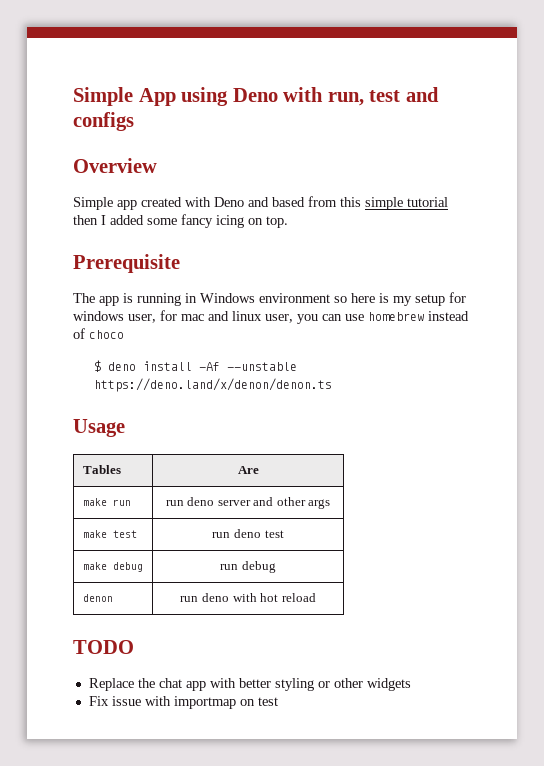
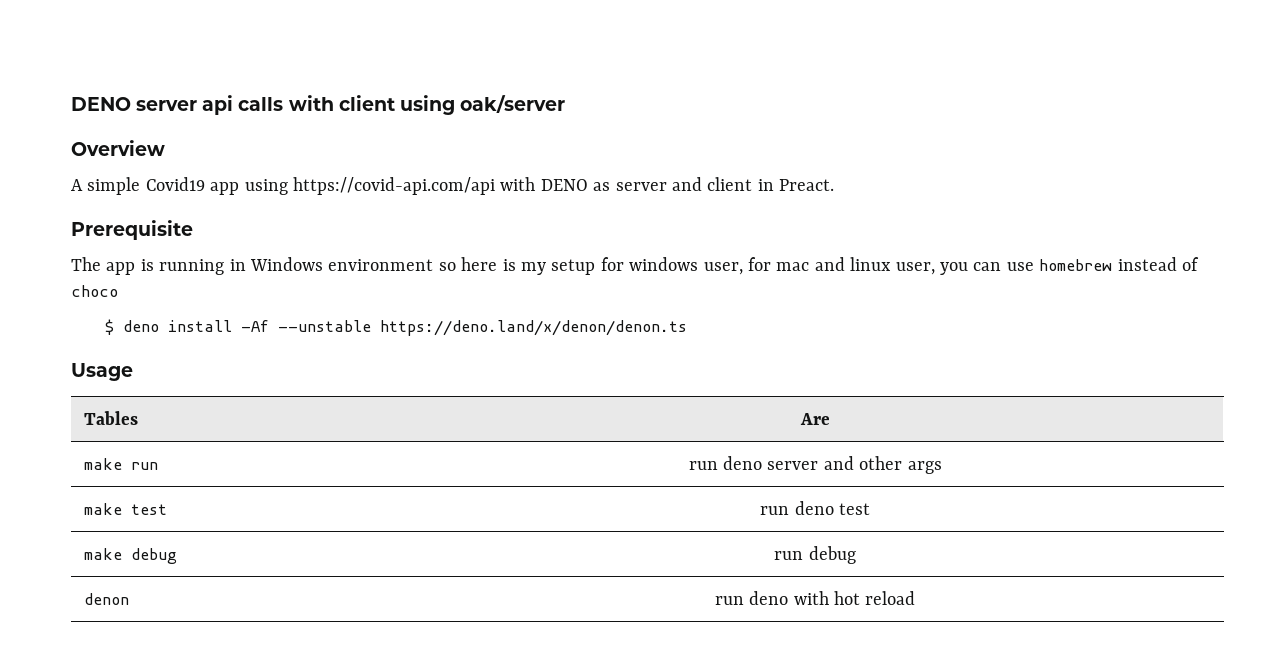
- Simple App using Deno with run, test and configs
+ DENO server api calls with client using oak/server
  Overview
- Simple app created with Deno and based from this simple tutorial then I added some fancy icing on top.
+ A simple Covid19 app using https://covid-api.com/api with DENO as server and client in Preact.
- TODO
- Replace the chat app with better styling or other widgets
- Fix issue with importmap on test

